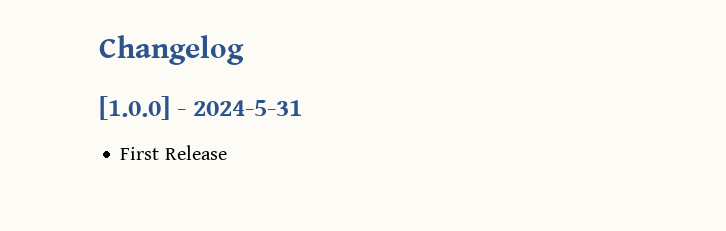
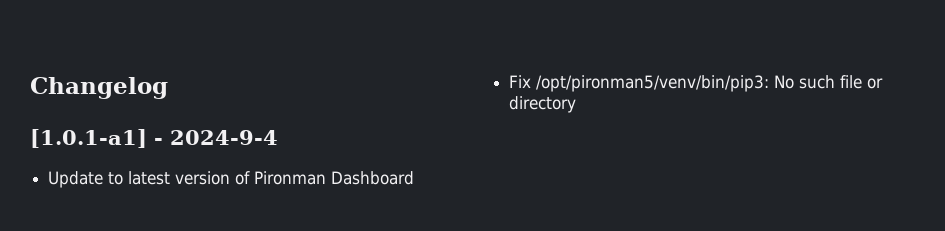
- [1.0.0] - 2024-5-31
- First Release
+ [1.0.1-a1] - 2024-9-4
+ Update to latest version of Pironman Dashboard
+ Fix /opt/pironman5/venv/bin/pip3: No such file or directory

